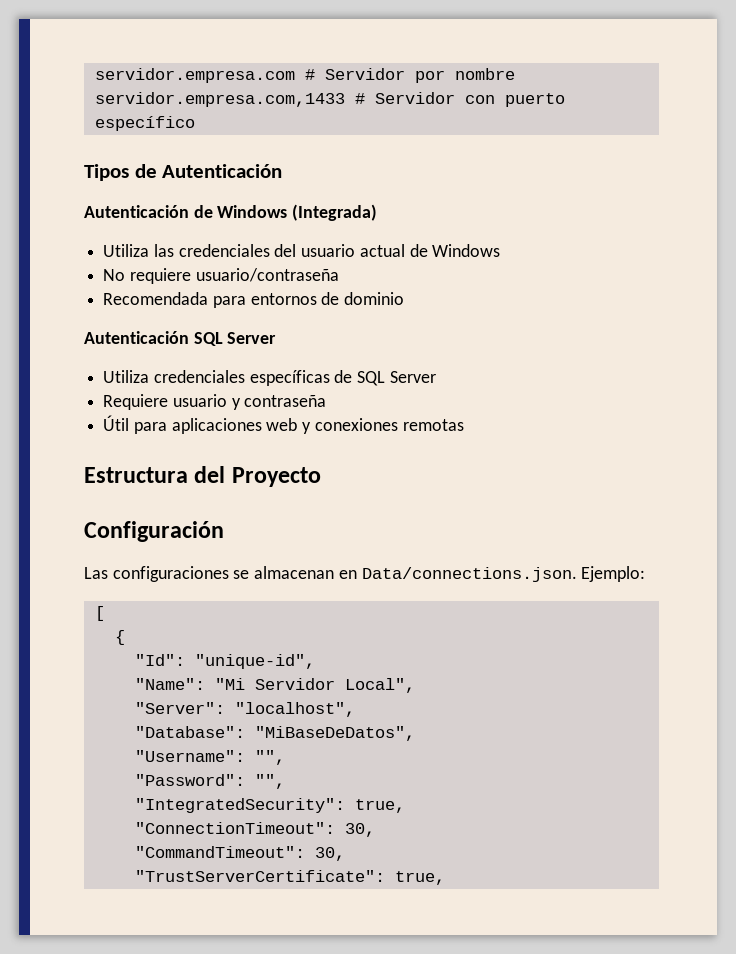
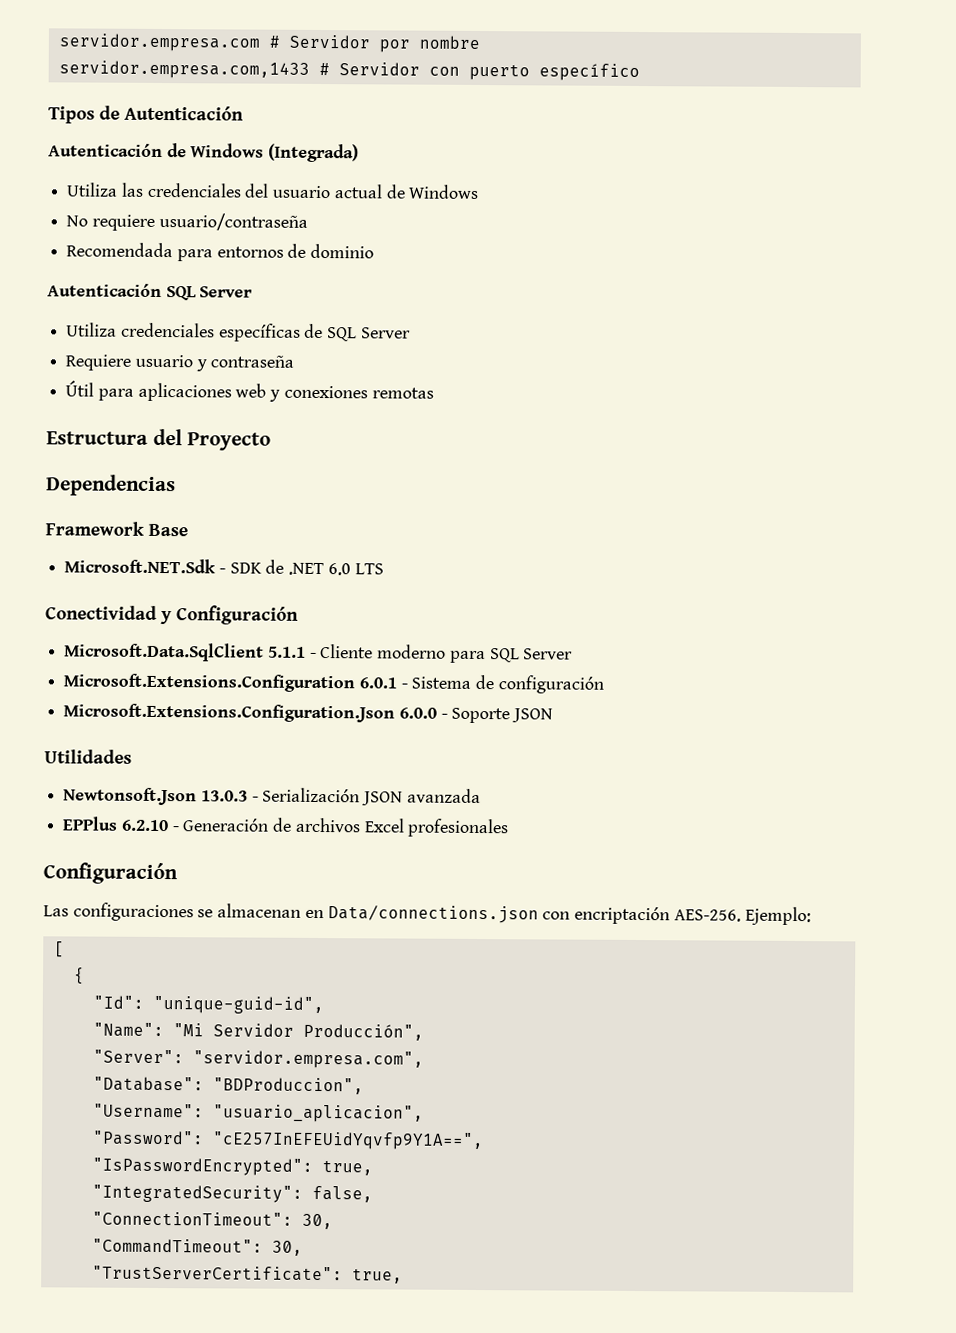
+ Dependencias
+ Framework Base
+ Microsoft.NET.Sdk - SDK de .NET 6.0 LTS
+ Conectividad y Configuración
+ Microsoft.Data.SqlClient 5.1.1 - Cliente moderno para SQL Server
+ Microsoft.Extensions.Configuration 6.0.1 - Sistema de configuración
+ Microsoft.Extensions.Configuration.Json 6.0.0 - Soporte JSON
+ Utilidades
+ Newtonsoft.Json 13.0.3 - Serialización JSON avanzada
+ EPPlus 6.2.10 - Generación de archivos Excel profesionales
- Las configuraciones se almacenan en Data/connections.json. Ejemplo:
+ Las configuraciones se almacenan en Data/connections.json con encriptación AES-256. Ejemplo:
- "Id": "unique-id",
+ "Id": "unique-guid-id",
- "Name": "Mi Servidor Local",
+ "Name": "Mi Servidor Producción",
- "Server": "localhost",
+ "Server": "servidor.empresa.com",
- "Database": "MiBaseDeDatos",
+ "Database": "BDProduccion",
- "Username": "",
+ "Username": "usuario_aplicacion",
- "Password": "",
+ "Password": "cE257InEFEUidYqvfp9Y1A==",
+ "IsPasswordEncrypted": true,
- "IntegratedSecurity": true,
+ "IntegratedSecurity": false,

